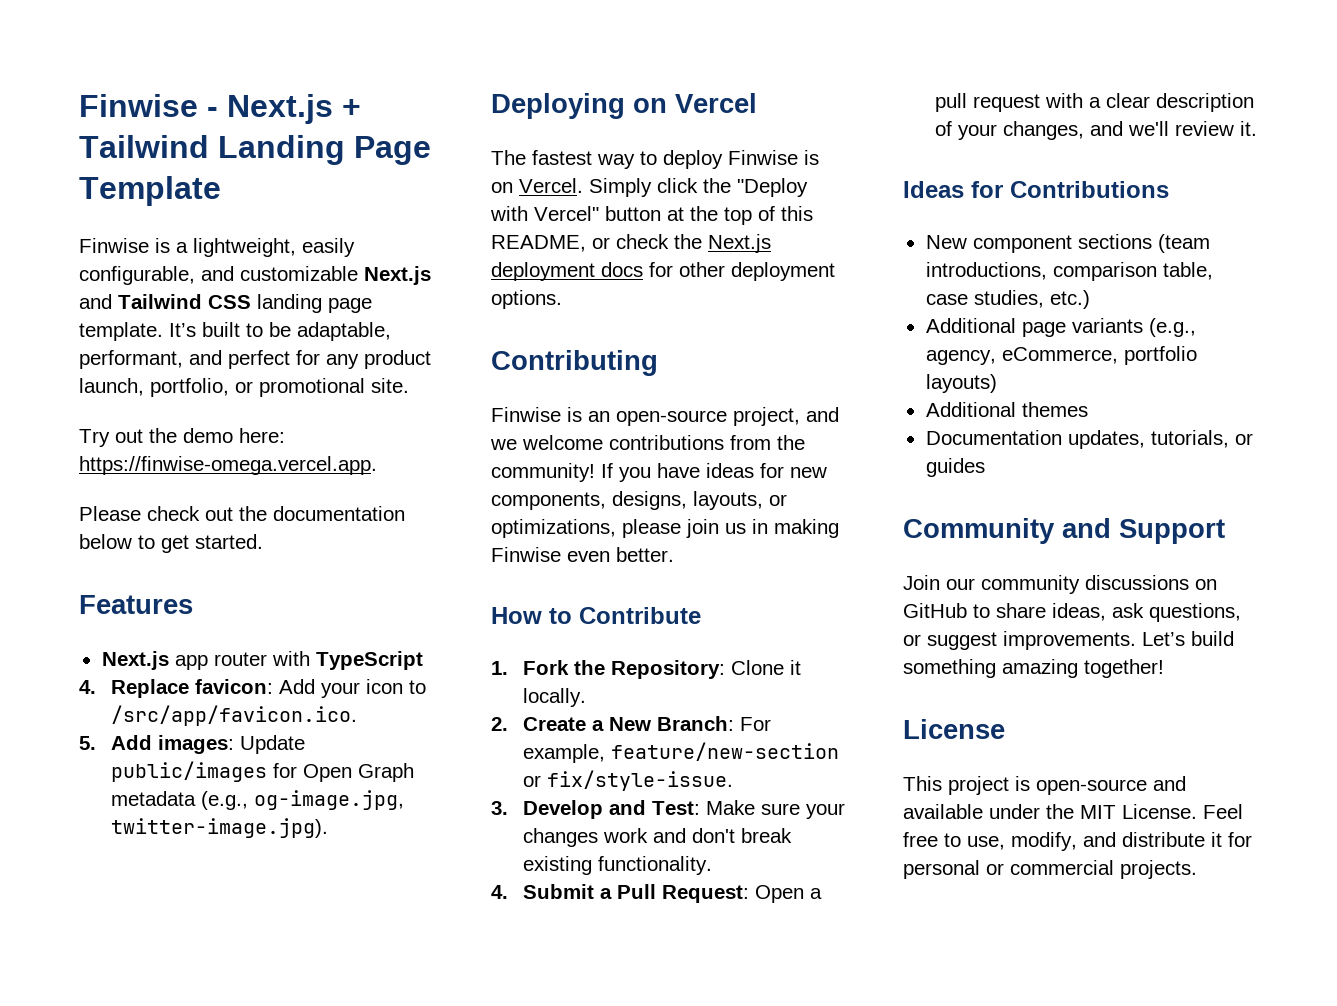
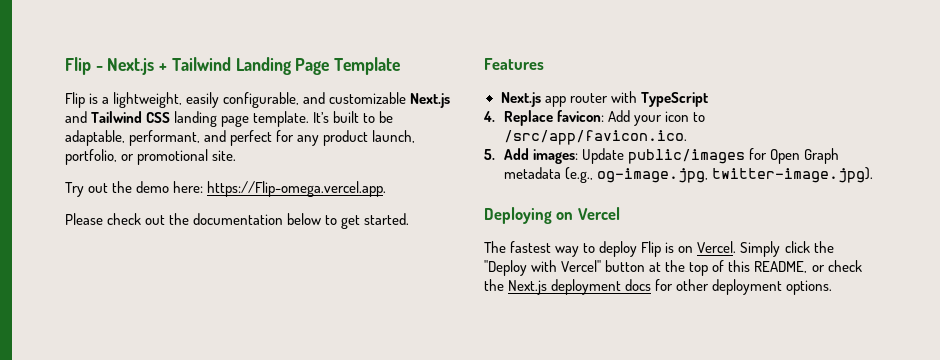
- Finwise - Next.js + Tailwind Landing Page Template
+ Flip - Next.js + Tailwind Landing Page Template
- Finwise is a lightweight, easily configurable, and customizable Next.js and Tailwind CSS landing page template.
+ Flip is a lightweight, easily configurable, and customizable Next.js and Tailwind CSS landing page template.
- Try out the demo here: https://finwise-omega.vercel.app.
+ Try out the demo here: https://Flip-omega.vercel.app.
- The fastest way to deploy Finwise is on Vercel.
+ The fastest way to deploy Flip is on Vercel.
- Contributing
- Finwise is an open-source project, and we welcome contributions from the community! If you have ideas for new components, designs, layouts, or optimizations, please join us in making Finwise even better.
- How to Contribute
- 1. Fork the Repository: Clone it locally.
- 2. Create a New Branch: For example, feature/new-section or fix/style-issue.
- 3. Develop and Test: Make sure your changes work and don't break existing functionality.
- 4. Submit a Pull Request: Open a pull request with a clear description of your changes, and we'll review it.
- Ideas for Contributions
- New component sections (team introductions, comparison table, case studies, etc.)
- Additional page variants (e.g., agency, eCommerce, portfolio layouts)
- Additional themes
- Documentation updates, tutorials, or guides
- Community and Support
- Join our community discussions on GitHub to share ideas, ask questions, or suggest improvements. Let’s build something amazing together!
- License
- This project is open-source and available under the MIT License. Feel free to use, modify, and distribute it for personal or commercial projects.

